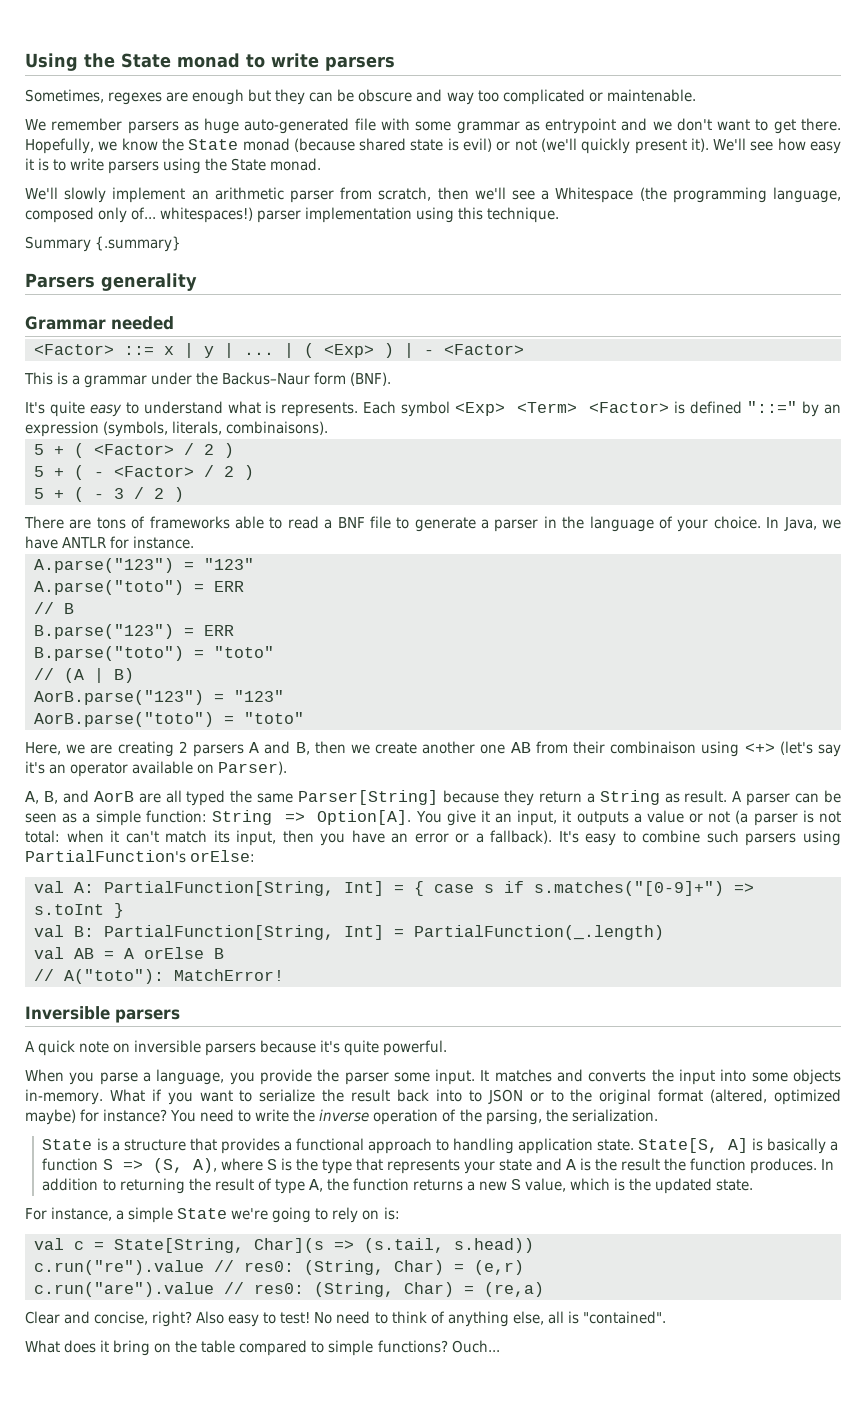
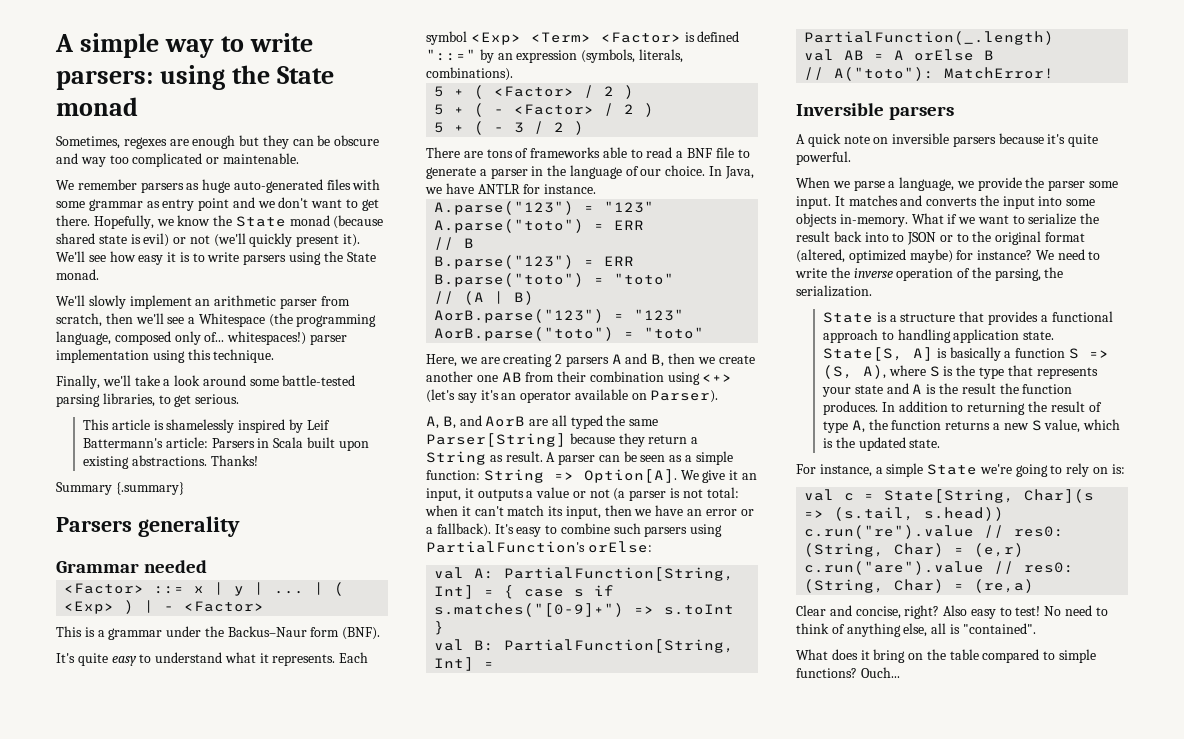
- Using the State monad to write parsers
+ A simple way to write parsers: using the State monad
- We remember parsers as huge auto-generated file with some grammar as entrypoint and we don't want to get there.
+ We remember parsers as huge auto-generated files with some grammar as entry point and we don't want to get there.
+ Finally, we'll take a look around some battle-tested parsing libraries, to get serious.
+ This article is shamelessly inspired by Leif Battermann's article: Parsers in Scala built upon existing abstractions. Thanks!
- It's quite easy to understand what is represents.
+ It's quite easy to understand what it represents.
- Each symbol <Exp> <Term> <Factor> is defined "::=" by an expression (symbols, literals, combinaisons).
+ Each symbol <Exp> <Term> <Factor> is defined "::=" by an expression (symbols, literals, combinations).
- There are tons of frameworks able to read a BNF file to generate a parser in the language of your choice.
+ There are tons of frameworks able to read a BNF file to generate a parser in the language of our choice.
- Here, we are creating 2 parsers A and B, then we create another one AB from their combinaison using <+> (let's say it's an operator available on Parser).
+ Here, we are creating 2 parsers A and B, then we create another one AB from their combination using <+> (let's say it's an operator available on Parser).
- You give it an input, it outputs a value or not (a parser is not total: when it can't match its input, then you have an error or a fallback).
+ We give it an input, it outputs a value or not (a parser is not total: when it can't match its input, then we have an error or a fallback).
- When you parse a language, you provide the parser some input.
+ When we parse a language, we provide the parser some input.
- What if you want to serialize the result back into to JSON or to the original format (altered, optimized maybe) for instance?
+ What if we want to serialize the result back into to JSON or to the original format (altered, optimized maybe) for instance?
- You need to write the inverse operation of the parsing, the serialization.
+ We need to write the inverse operation of the parsing, the serialization.

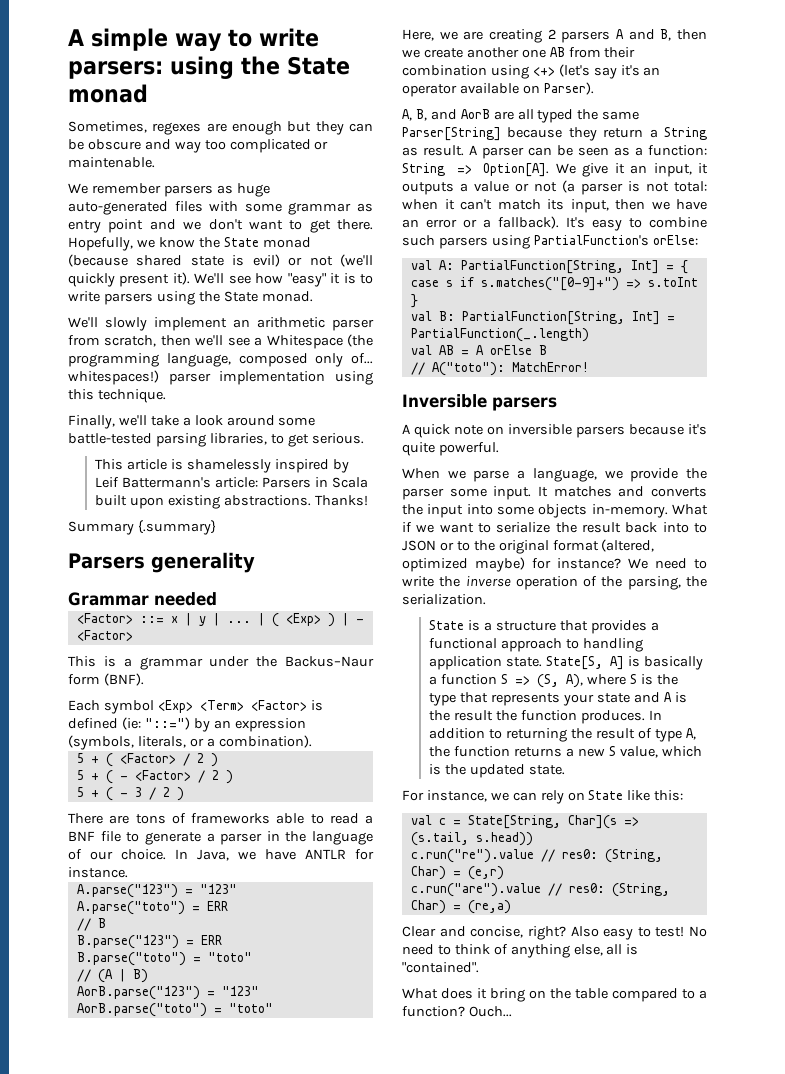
- We'll see how easy it is to write parsers using the State monad.
+ We'll see how "easy" it is to write parsers using the State monad.
- It's quite easy to understand what it represents. Each symbol <Exp> <Term> <Factor> is defined "::=" by an expression (symbols, literals, combinations).
+ Each symbol <Exp> <Term> <Factor> is defined (ie: "::=") by an expression (symbols, literals, or a combination).
- A parser can be seen as a simple function: String => Option[A].
+ A parser can be seen as a function: String => Option[A].
- For instance, a simple State we're going to rely on is:
+ For instance, we can rely on State like this:
- What does it bring on the table compared to simple functions?
+ What does it bring on the table compared to a function?

